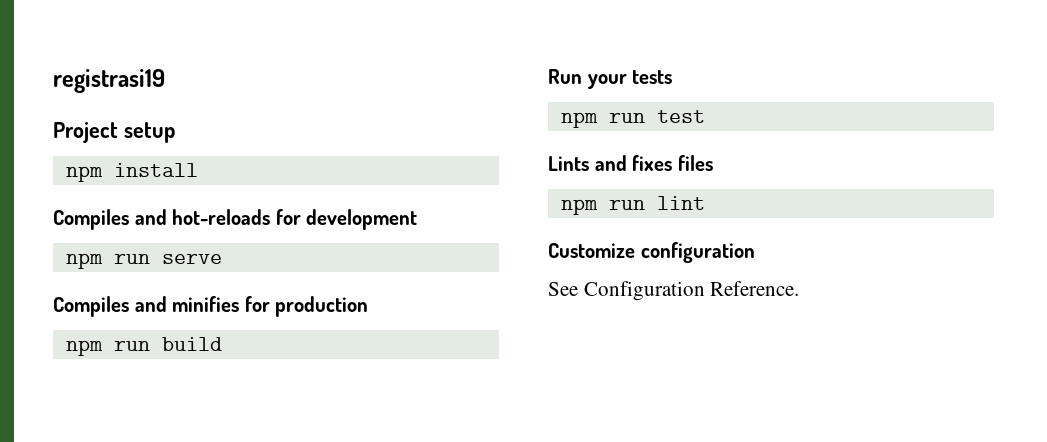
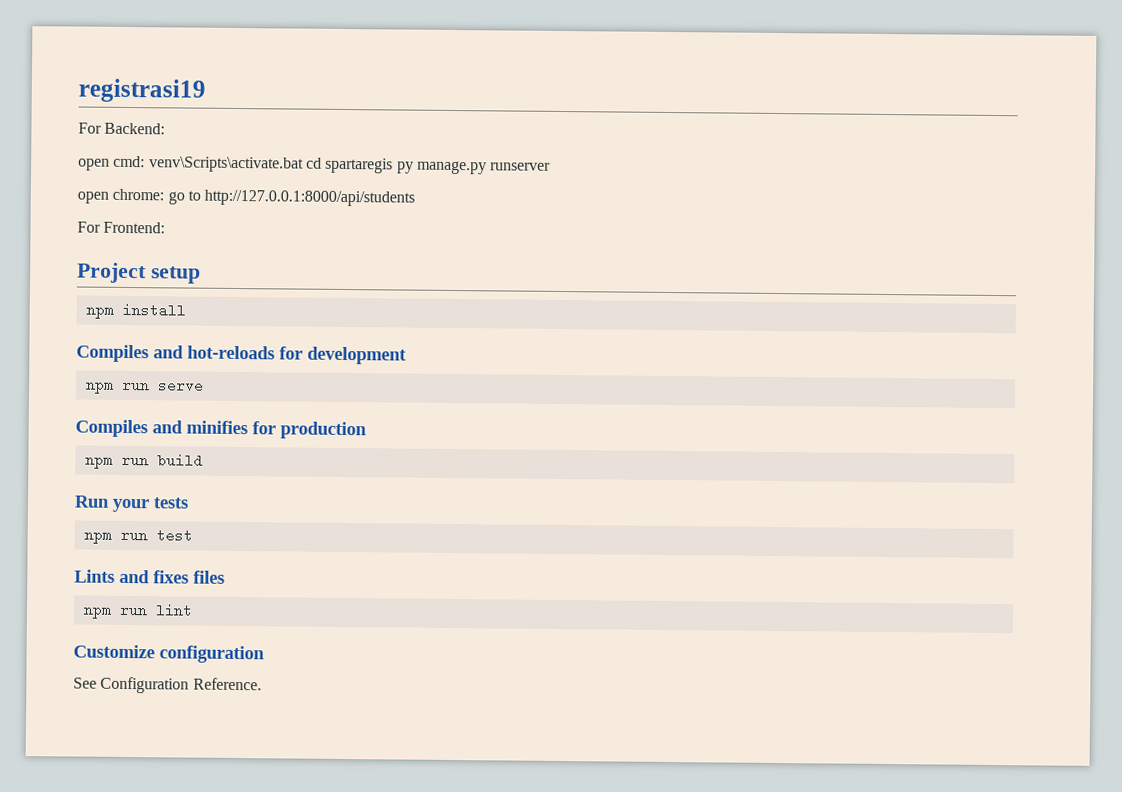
+ For Backend:
+ open cmd: venv\Scripts\activate.bat cd spartaregis py manage.py runserver
+ open chrome: go to http://127.0.0.1:8000/api/students
+ For Frontend:

